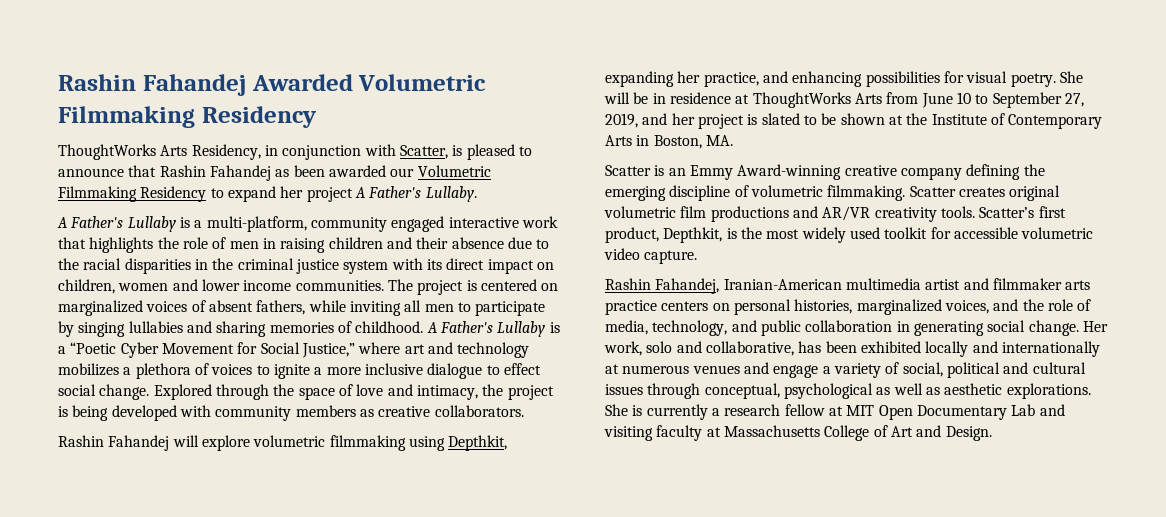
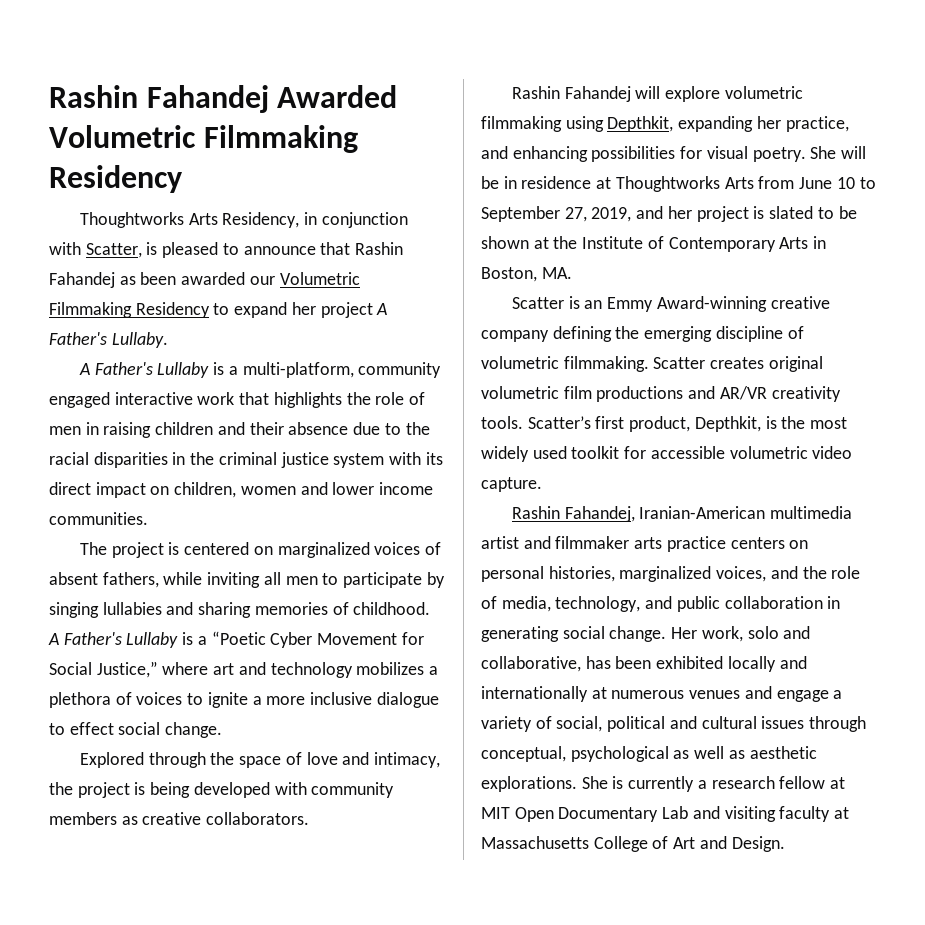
- ThoughtWorks Arts Residency, in conjunction with Scatter, is pleased to announce that Rashin Fahandej as been awarded our Volumetric Filmmaking Residency to expand her project A Father's Lullaby.
+ Thoughtworks Arts Residency, in conjunction with Scatter, is pleased to announce that Rashin Fahandej as been awarded our Volumetric Filmmaking Residency to expand her project A Father's Lullaby.
- A Father's Lullaby is a multi-platform, community engaged interactive work that highlights the role of men in raising children and their absence due to the racial disparities in the criminal justice system with its direct impact on children, women and lower income communities. The project is centered on marginalized voices of absent fathers, while inviting all men to participate by singing lullabies and sharing memories of childhood.
+ A Father's Lullaby is a multi-platform, community engaged interactive work that highlights the role of men in raising children and their absence due to the racial disparities in the criminal justice system with its direct impact on children, women and lower income communities.
+ The project is centered on marginalized voices of absent fathers, while inviting all men to participate by singing lullabies and sharing memories of childhood.
- A Father's Lullaby is a “Poetic Cyber Movement for Social Justice,” where art and technology mobilizes a plethora of voices to ignite a more inclusive dialogue to effect social change. Explored through the space of love and intimacy, the project is being developed with community members as creative collaborators.
+ A Father's Lullaby is a “Poetic Cyber Movement for Social Justice,” where art and technology mobilizes a plethora of voices to ignite a more inclusive dialogue to effect social change.
+ Explored through the space of love and intimacy, the project is being developed with community members as creative collaborators.
- She will be in residence at ThoughtWorks Arts from June 10 to September 27, 2019, and her project is slated to be shown at the Institute of Contemporary Arts in Boston, MA.
+ She will be in residence at Thoughtworks Arts from June 10 to September 27, 2019, and her project is slated to be shown at the Institute of Contemporary Arts in Boston, MA.

